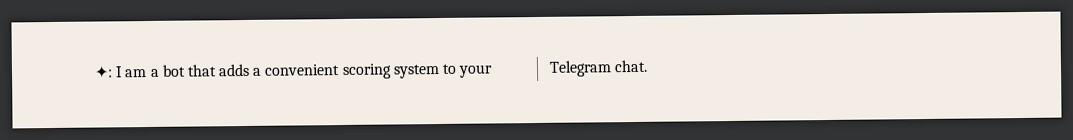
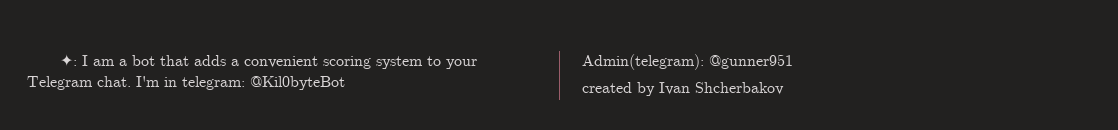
+ I'm in telegram: @Kil0byteBot
+ Admin(telegram): @gunner951
+ created by Ivan Shcherbakov

